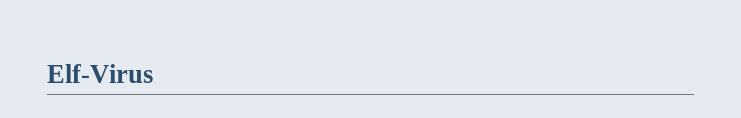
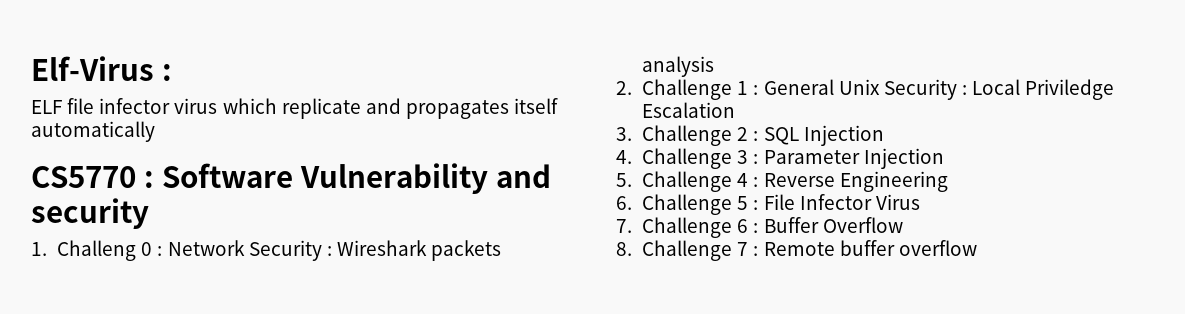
- Elf-Virus
+ Elf-Virus :
+ ELF file infector virus which replicate and propagates itself automatically
+ CS5770 : Software Vulnerability and security
+ 1. Challeng 0 : Network Security : Wireshark packets analysis
+ 2. Challenge 1 : General Unix Security : Local Priviledge Escalation
+ 3. Challenge 2 : SQL Injection
+ 4. Challenge 3 : Parameter Injection
+ 5. Challenge 4 : Reverse Engineering
+ 6. Challenge 5 : File Infector Virus
+ 7. Challenge 6 : Buffer Overflow
+ 8. Challenge 7 : Remote buffer overflow

